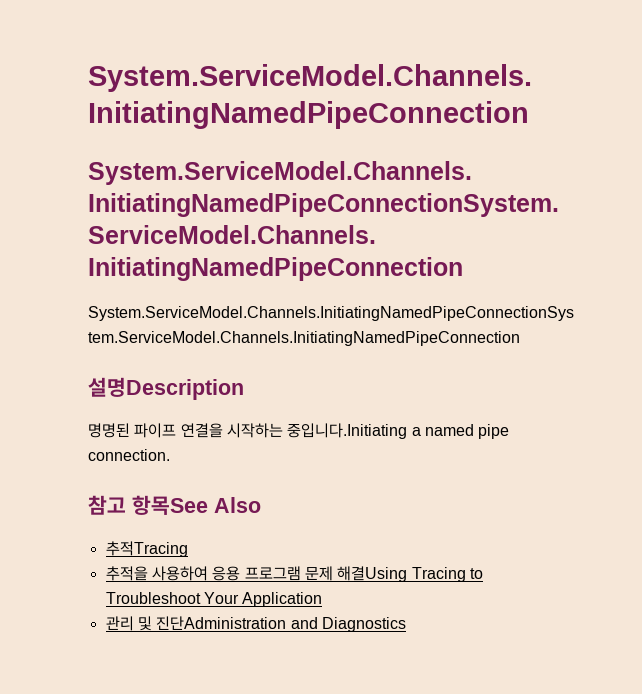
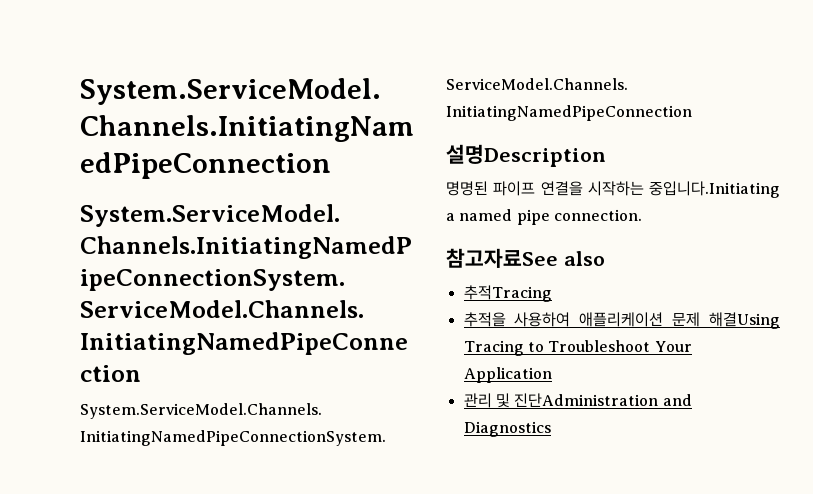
- 참고 항목See Also
+ 참고자료See also
- 추적을 사용하여 응용 프로그램 문제 해결Using Tracing to Troubleshoot Your Application
+ 추적을 사용하여 애플리케이션 문제 해결Using Tracing to Troubleshoot Your Application

